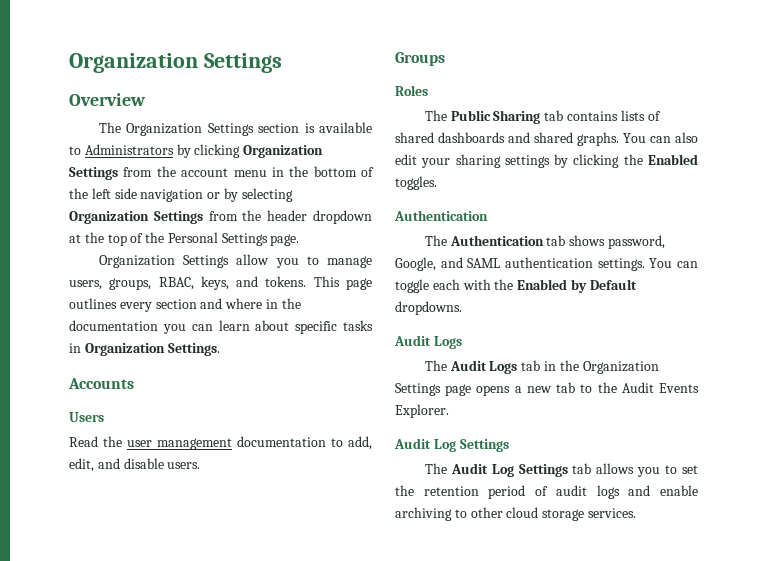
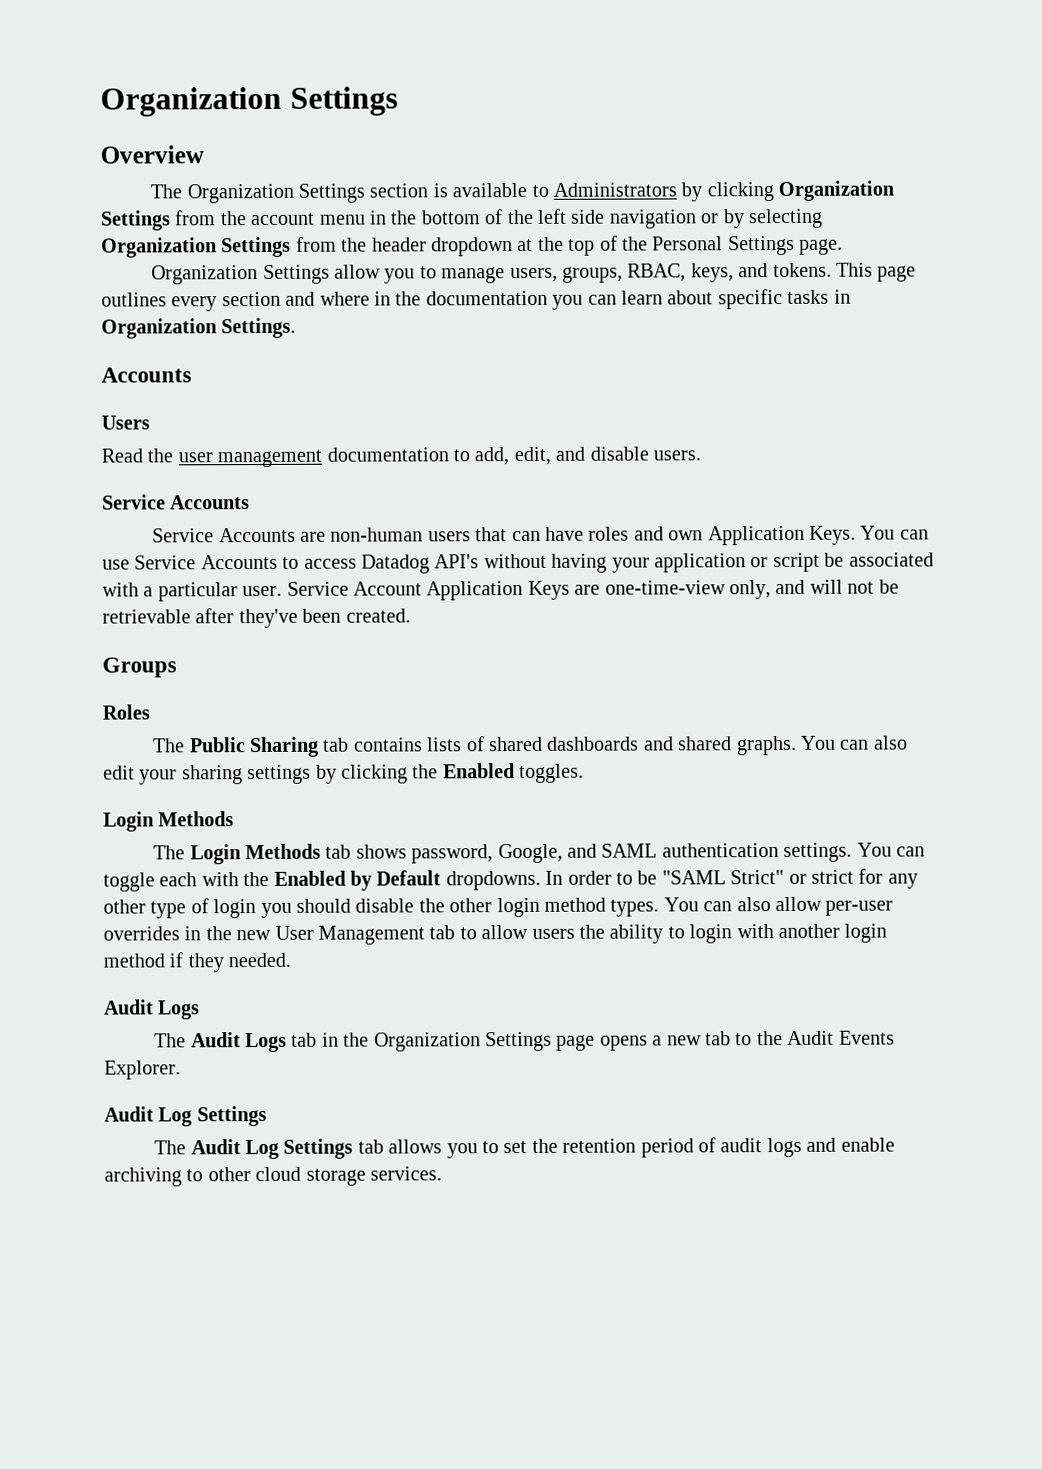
  Read the user management documentation to add, edit, and disable users.
+ Service Accounts
+ Service Accounts are non-human users that can have roles and own Application Keys. You can use Service Accounts to access Datadog API's without having your application or script be associated with a particular user. Service Account Application Keys are one-time-view only, and will not be retrievable after they've been created.
  You can also edit your sharing settings by clicking the Enabled toggles.
- Authentication
- The Authentication tab shows password, Google, and SAML authentication settings.
+ Login Methods
+ The Login Methods tab shows password, Google, and SAML authentication settings.
+ In order to be "SAML Strict" or strict for any other type of login you should disable the other login method types. You can also allow per-user overrides in the new User Management tab to allow users the ability to login with another login method if they needed.

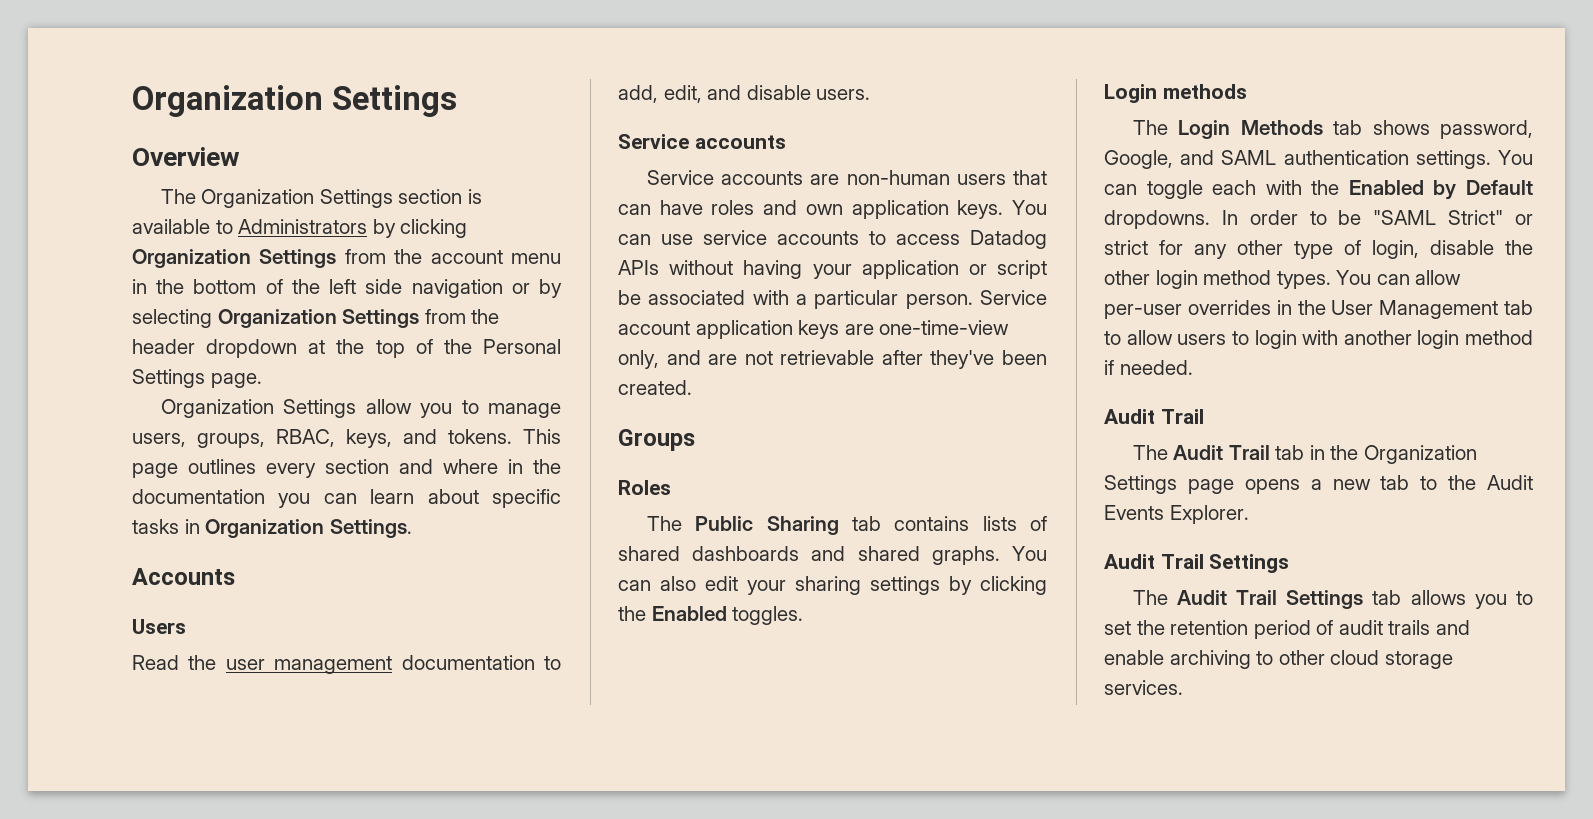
  Read the user management documentation to add, edit, and disable users.
- Service Accounts
- Service Accounts are non-human users that can have roles and own Application Keys.
+ Service accounts
+ Service accounts are non-human users that can have roles and own application keys.
- You can use Service Accounts to access Datadog API's without having your application or script be associated with a particular user. Service Account Application Keys are one-time-view only, and will not be retrievable after they've been created.
+ You can use service accounts to access Datadog APIs without having your application or script be associated with a particular person. Service account application keys are one-time-view only, and are not retrievable after they've been created.
  You can also edit your sharing settings by clicking the Enabled toggles.
- Login Methods
+ Login methods
- In order to be "SAML Strict" or strict for any other type of login you should disable the other login method types.
+ In order to be "SAML Strict" or strict for any other type of login, disable the other login method types.
- You can also allow per-user overrides in the new User Management tab to allow users the ability to login with another login method if they needed.
- Audit Logs
- The Audit Logs tab in the Organization Settings page opens a new tab to the Audit Events Explorer.
- Audit Log Settings
+ You can allow per-user overrides in the User Management tab to allow users to login with another login method if needed.
+ Audit Trail
+ The Audit Trail tab in the Organization Settings page opens a new tab to the Audit Events Explorer.
+ Audit Trail Settings
- The Audit Log Settings tab allows you to set the retention period of audit logs and enable archiving to other cloud storage services.
+ The Audit Trail Settings tab allows you to set the retention period of audit trails and enable archiving to other cloud storage services.

